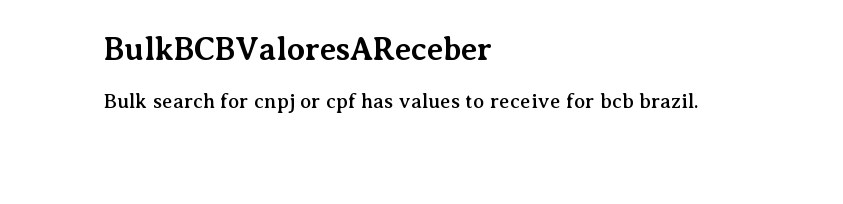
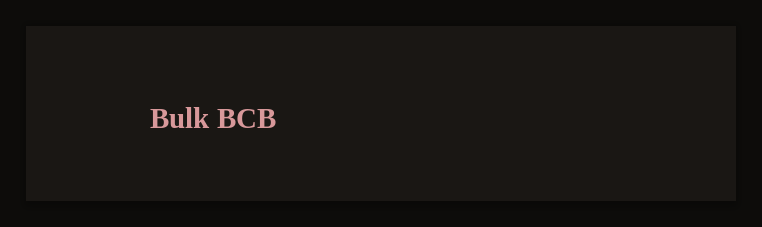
- BulkBCBValoresAReceber
- Bulk search for cnpj or cpf has values to receive for bcb brazil.
+ Bulk BCB

